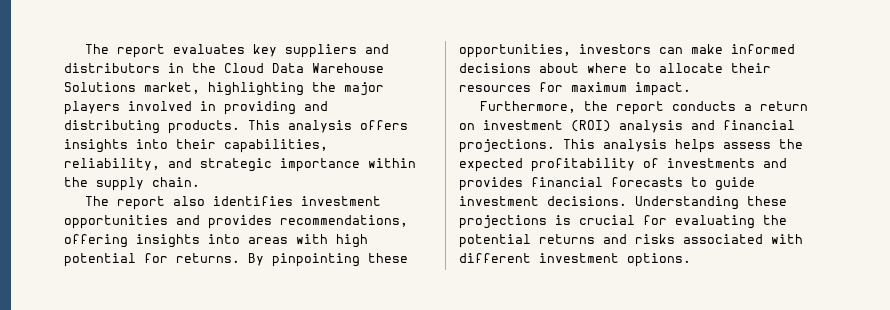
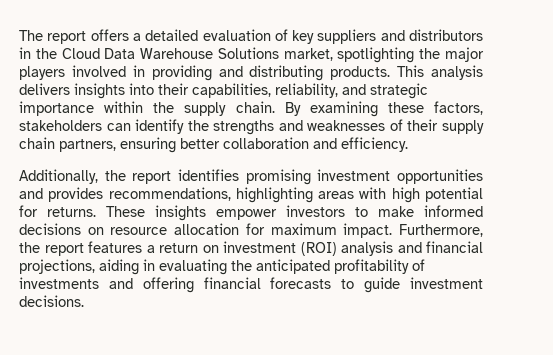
- The report evaluates key suppliers and distributors in the Cloud Data Warehouse Solutions market, highlighting the major players involved in providing and distributing products.
+ The report offers a detailed evaluation of key suppliers and distributors in the Cloud Data Warehouse Solutions market, spotlighting the major players involved in providing and distributing products.
- This analysis offers insights into their capabilities, reliability, and strategic importance within the supply chain.
- The report also identifies investment opportunities and provides recommendations, offering insights into areas with high potential for returns.
+ This analysis delivers insights into their capabilities, reliability, and strategic importance within the supply chain. By examining these factors, stakeholders can identify the strengths and weaknesses of their supply chain partners, ensuring better collaboration and efficiency.
+ Additionally, the report identifies promising investment opportunities and provides recommendations, highlighting areas with high potential for returns.
- By pinpointing these opportunities, investors can make informed decisions about where to allocate their resources for maximum impact.
- Furthermore, the report conducts a return on investment (ROI) analysis and financial projections. This analysis helps assess the expected profitability of investments and provides financial forecasts to guide investment decisions. Understanding these projections is crucial for evaluating the potential returns and risks associated with different investment options.
+ These insights empower investors to make informed decisions on resource allocation for maximum impact. Furthermore, the report features a return on investment (ROI) analysis and financial projections, aiding in evaluating the anticipated profitability of investments and offering financial forecasts to guide investment decisions.

